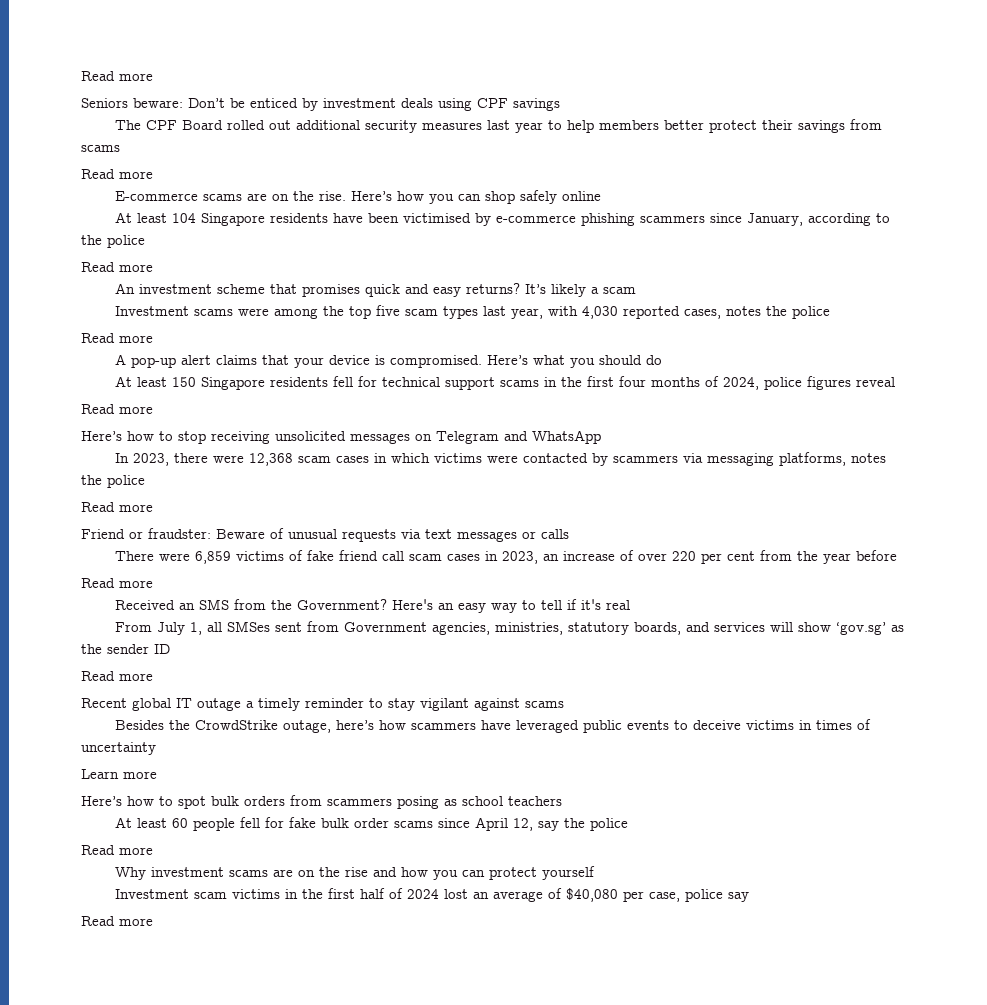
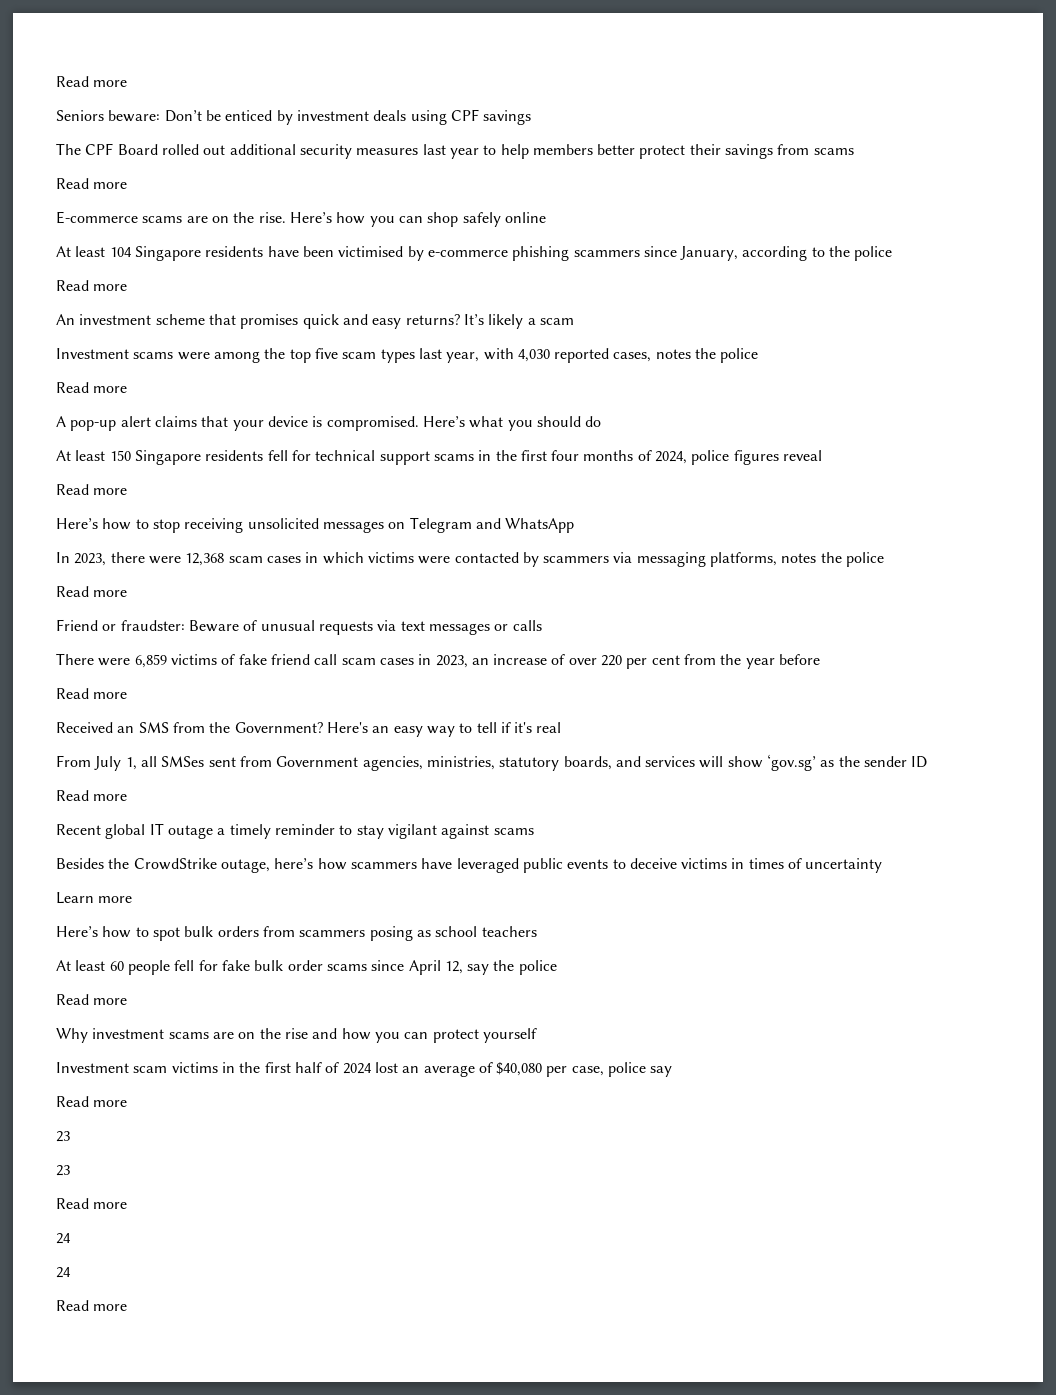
  Investment scam victims in the first half of 2024 lost an average of $40,080 per case, police say
+ Read more
+ 23
+ 23
+ Read more
+ 24
+ 24

